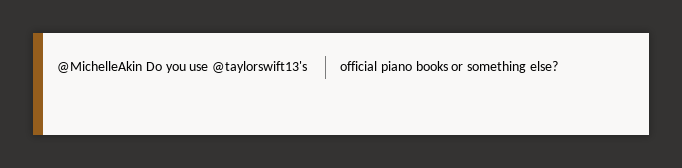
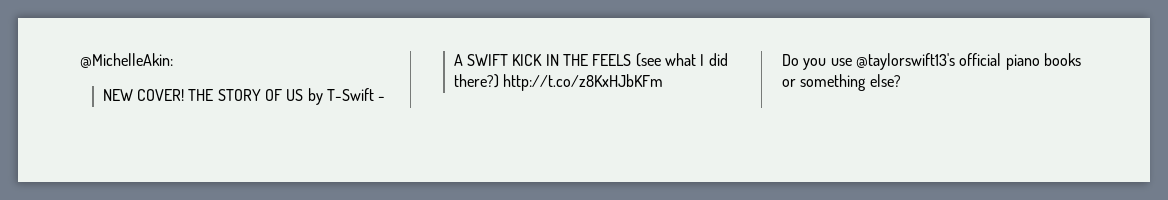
- @MichelleAkin Do you use @taylorswift13's official piano books or something else?
+ @MichelleAkin:
+ NEW COVER! THE STORY OF US by T-Swift - A SWIFT KICK IN THE FEELS (see what I did there?) http://t.co/z8KxHJbKFm
+ Do you use @taylorswift13's official piano books or something else?

